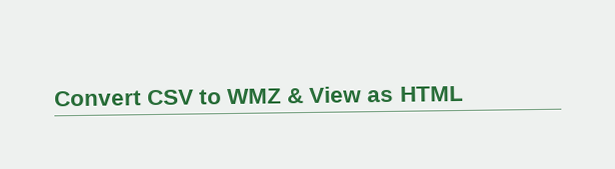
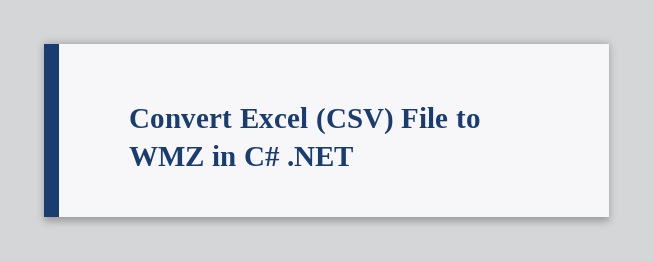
- Convert CSV to WMZ & View as HTML
+ Convert Excel (CSV) File to WMZ in C# .NET

